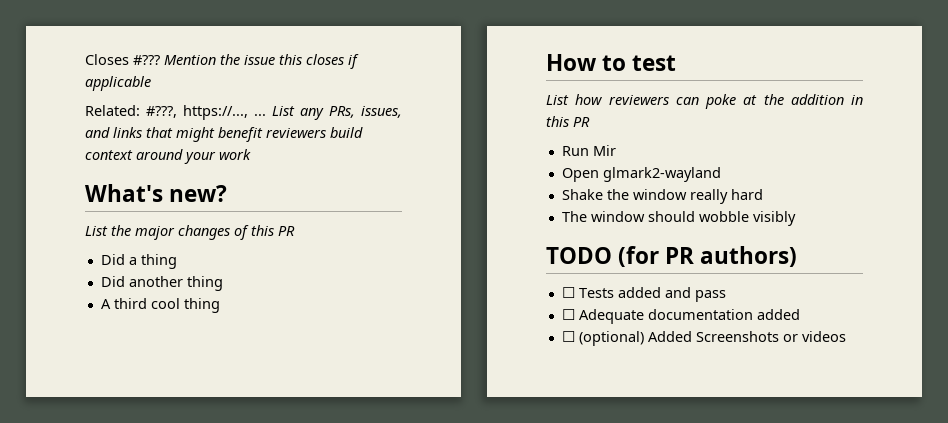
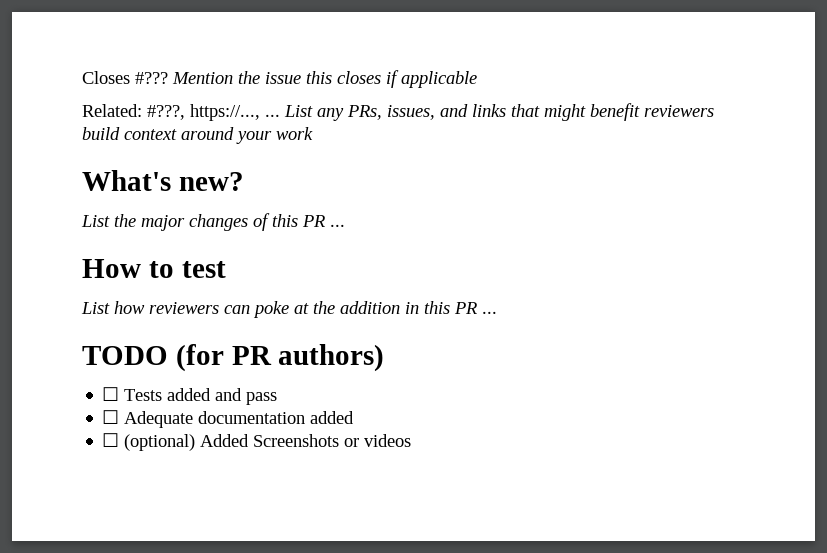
- List the major changes of this PR
- Did a thing
- Did another thing
- A third cool thing
+ List the major changes of this PR ...
- List how reviewers can poke at the addition in this PR
- Run Mir
- Open glmark2-wayland
- Shake the window really hard
- The window should wobble visibly
+ List how reviewers can poke at the addition in this PR ...

